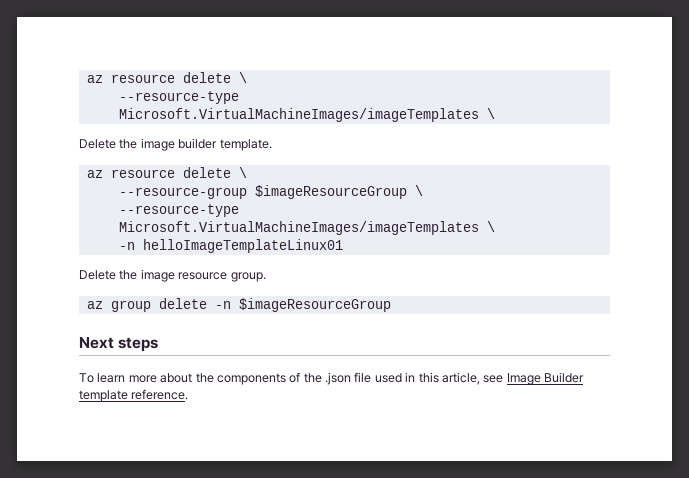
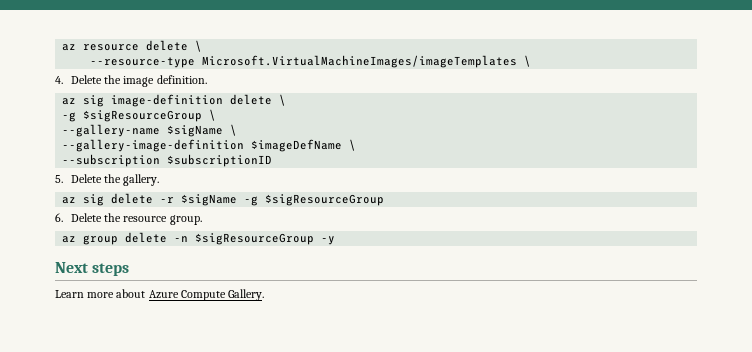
- Delete the image builder template.
- az resource delete \
- --resource-group $imageResourceGroup \
- --resource-type Microsoft.VirtualMachineImages/imageTemplates \
- -n helloImageTemplateLinux01
- Delete the image resource group.
+ 4. Delete the image definition.
+ az sig image-definition delete \
+ -g $sigResourceGroup \
+ --gallery-name $sigName \
+ --gallery-image-definition $imageDefName \
+ --subscription $subscriptionID
+ 5. Delete the gallery.
+ az sig delete -r $sigName -g $sigResourceGroup
+ 6. Delete the resource group.
- az group delete -n $imageResourceGroup
+ az group delete -n $sigResourceGroup -y
- To learn more about the components of the .json file used in this article, see Image Builder template reference.
+ Learn more about Azure Compute Gallery.

